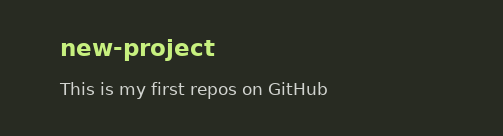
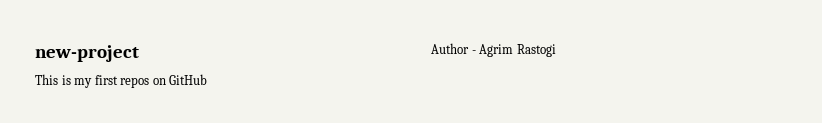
+ Author - Agrim Rastogi

